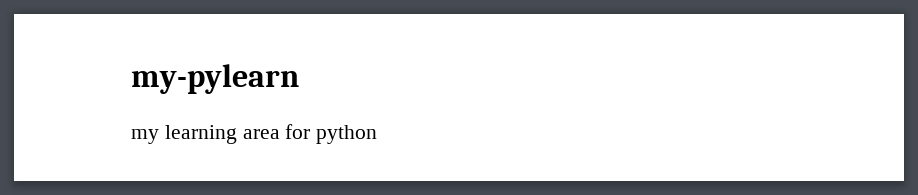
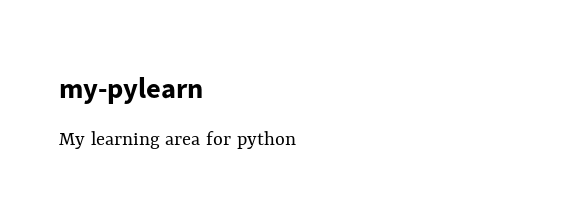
- my learning area for python
+ My learning area for python

